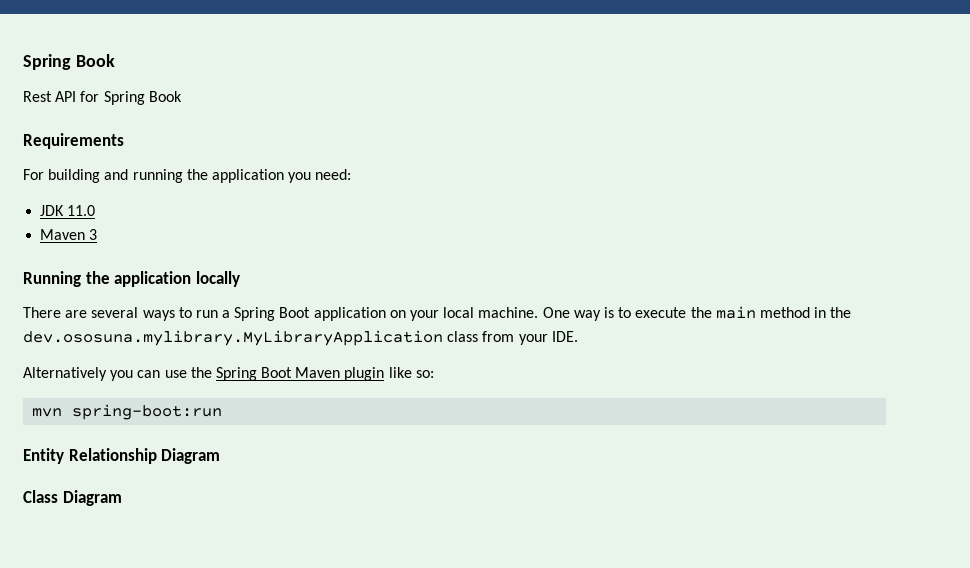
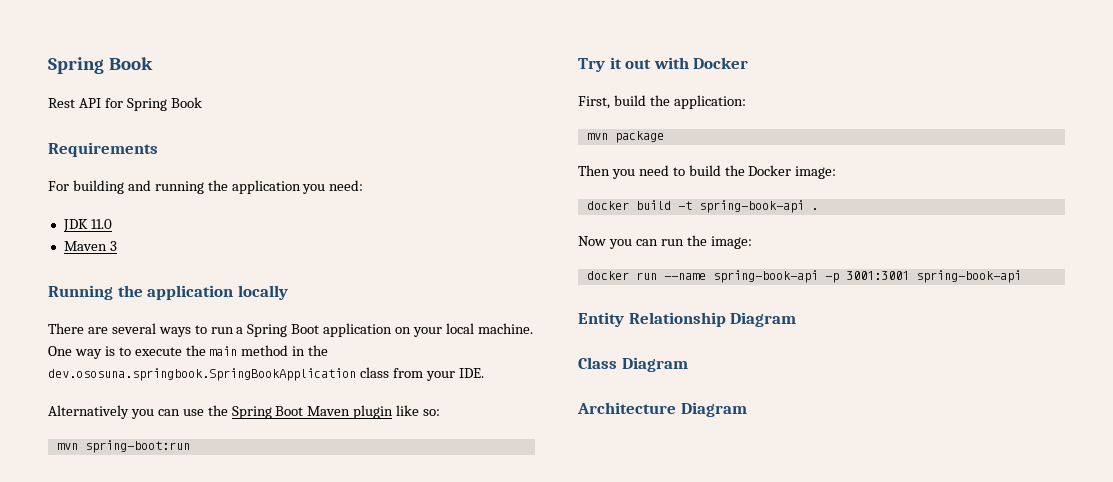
- One way is to execute the main method in the dev.ososuna.mylibrary.MyLibraryApplication class from your IDE.
+ One way is to execute the main method in the dev.ososuna.springbook.SpringBookApplication class from your IDE.
+ Try it out with Docker
+ First, build the application:
+ mvn package
+ Then you need to build the Docker image:
+ docker build -t spring-book-api .
+ Now you can run the image:
+ docker run --name spring-book-api -p 3001:3001 spring-book-api
+ Architecture Diagram

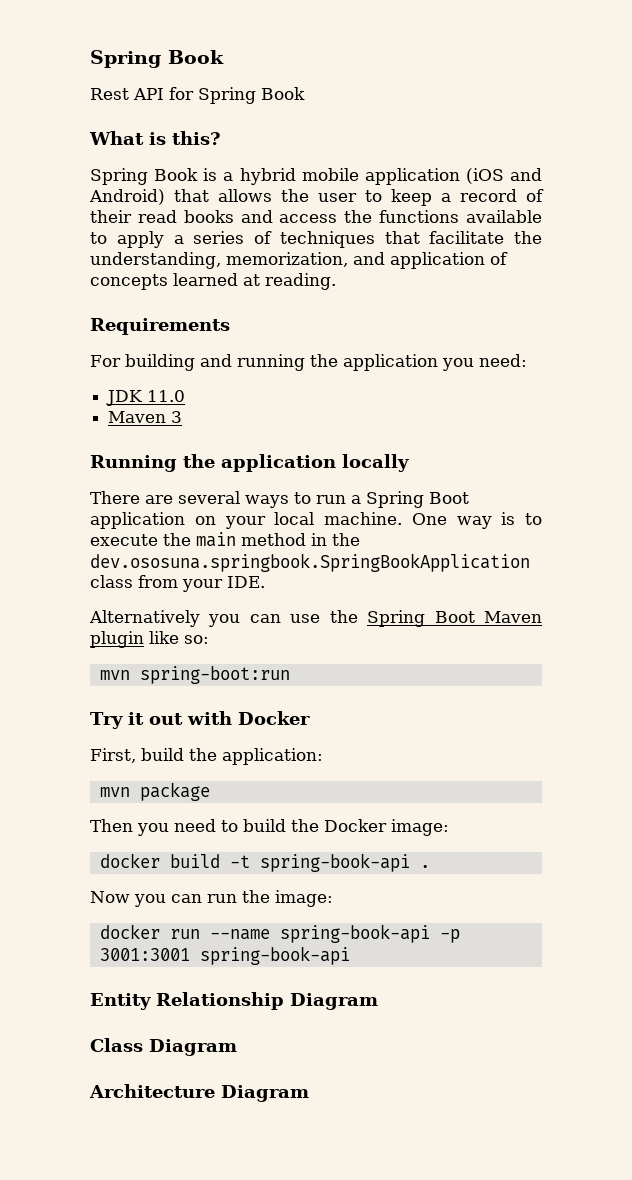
+ What is this?
+ Spring Book is a hybrid mobile application (iOS and Android) that allows the user to keep a record of their read books and access the functions available to apply a series of techniques that facilitate the understanding, memorization, and application of concepts learned at reading.

